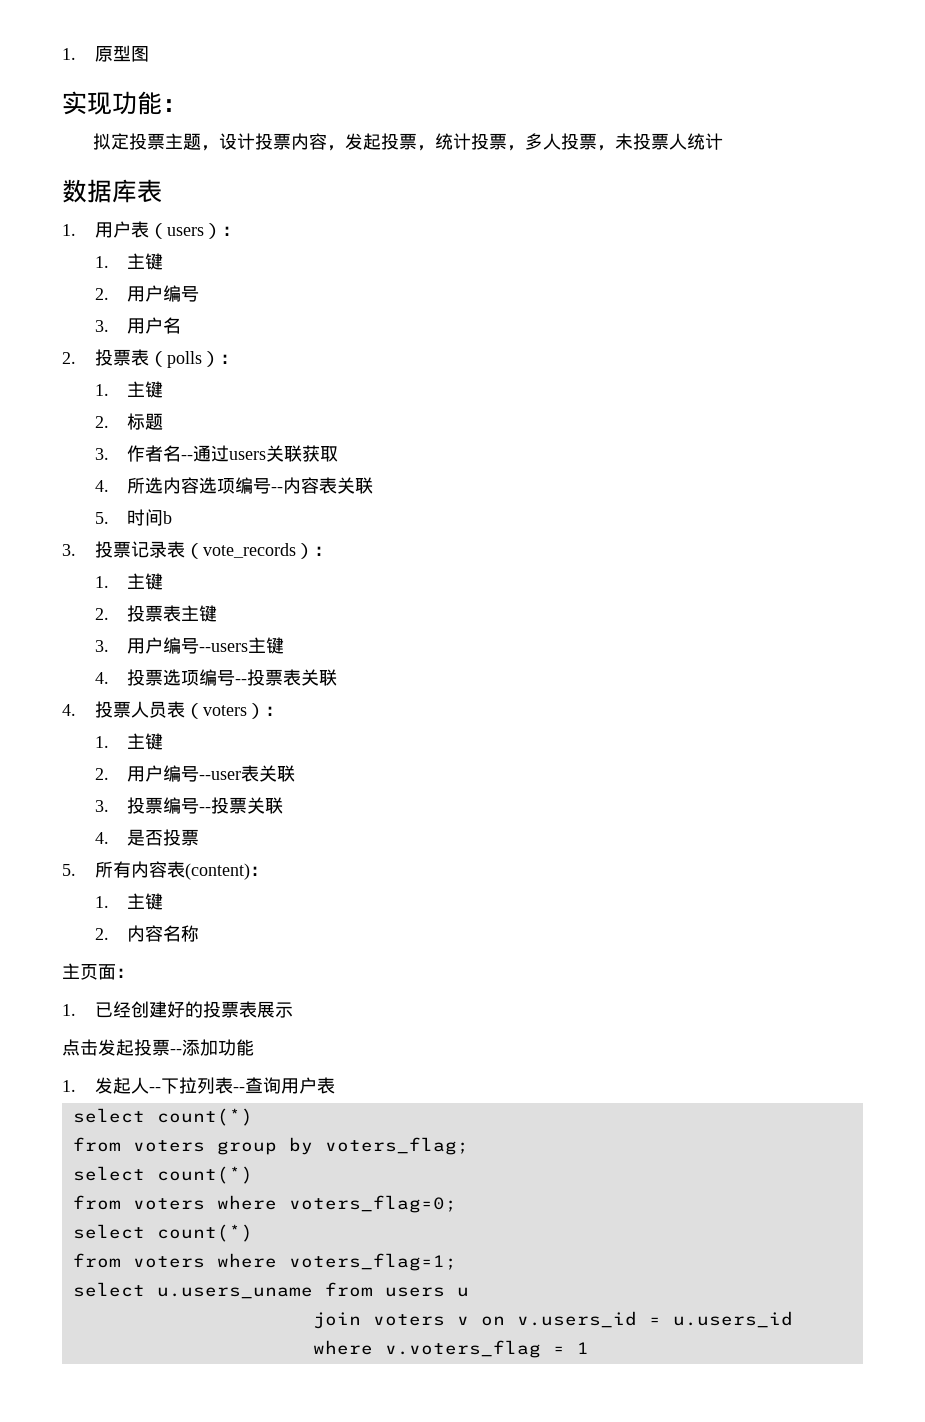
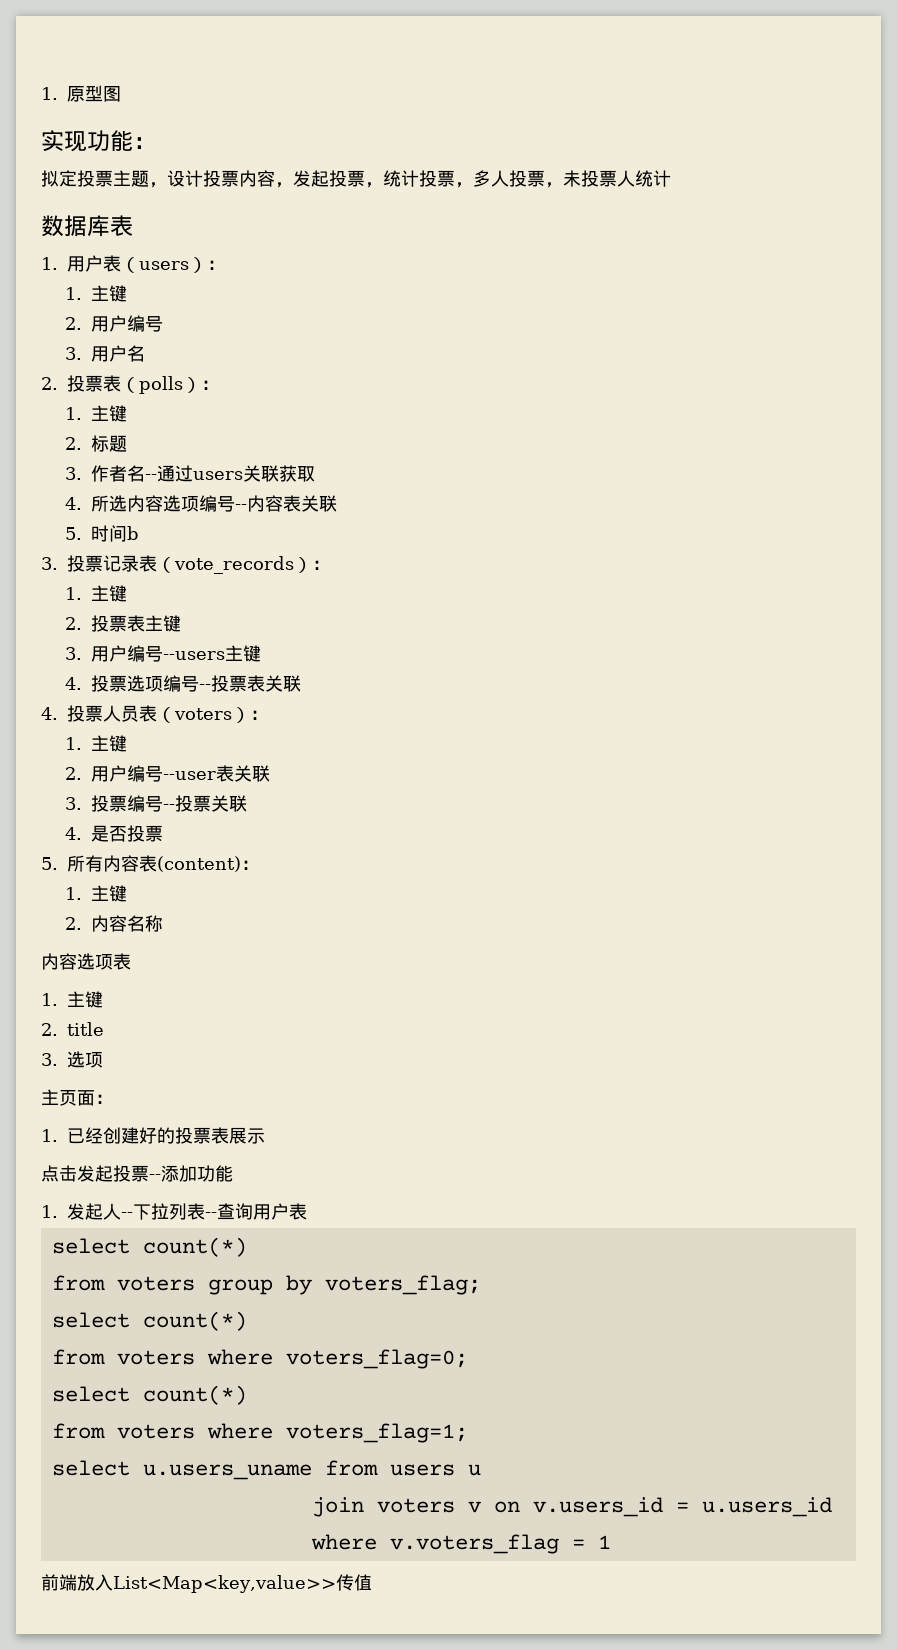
+ 内容选项表
+ 1.主键
+ 2. title
+ 3.选项
+ 前端放入List<Map<key,value>>传值

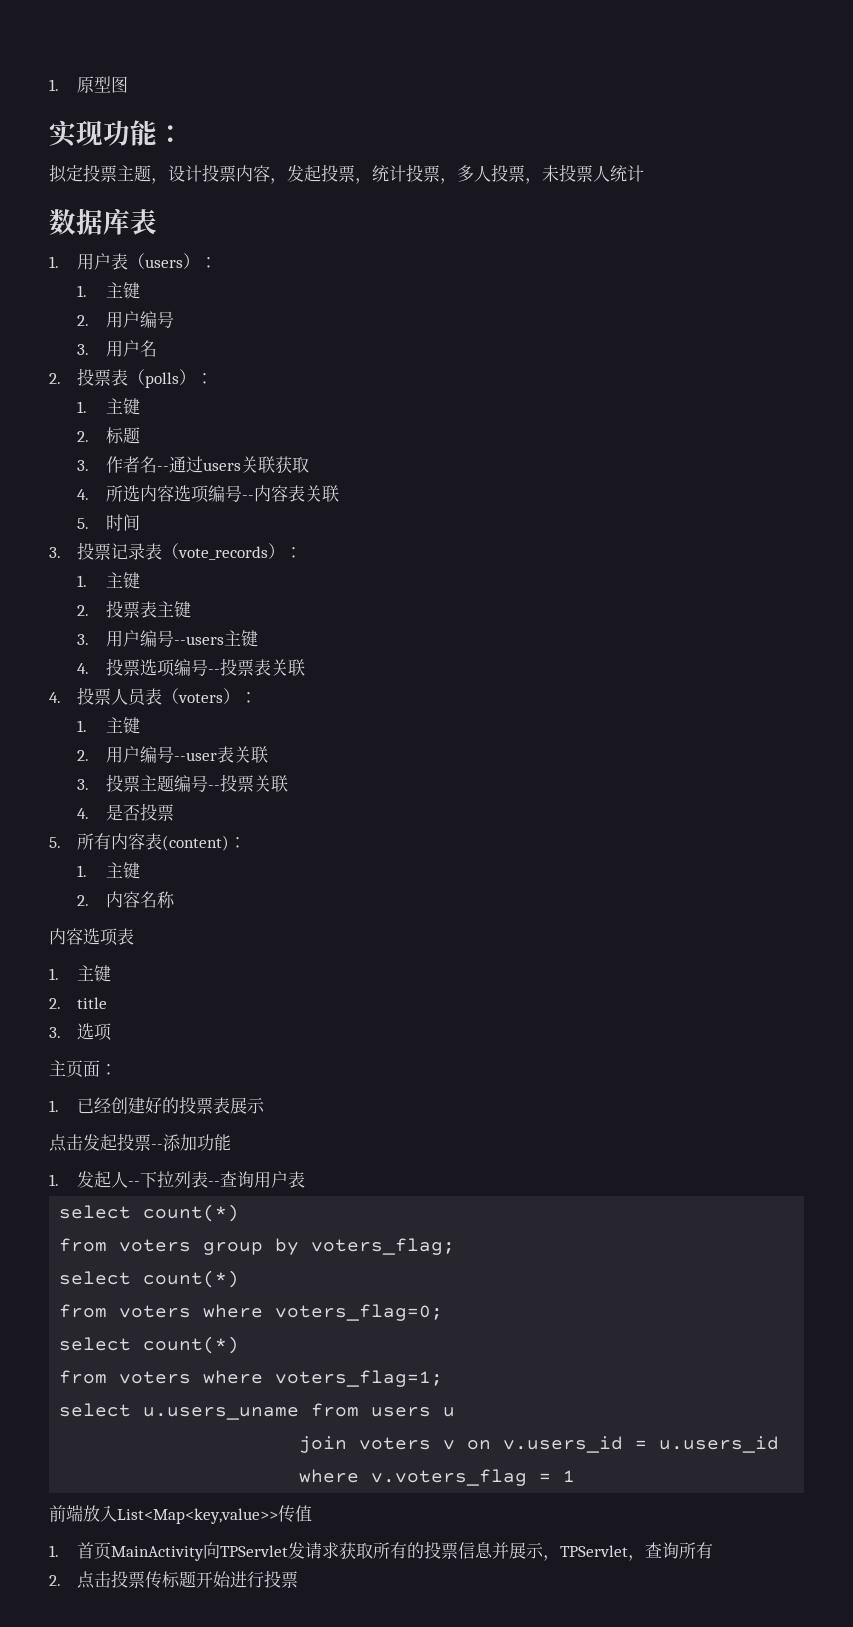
- 5.时间b
+ 5.时间
- 3.投票编号--投票关联
+ 3.投票主题编号--投票关联
+ 1.首页MainActivity向TPServlet发请求获取所有的投票信息并展示，TPServlet，查询所有
+ 2.点击投票传标题开始进行投票

